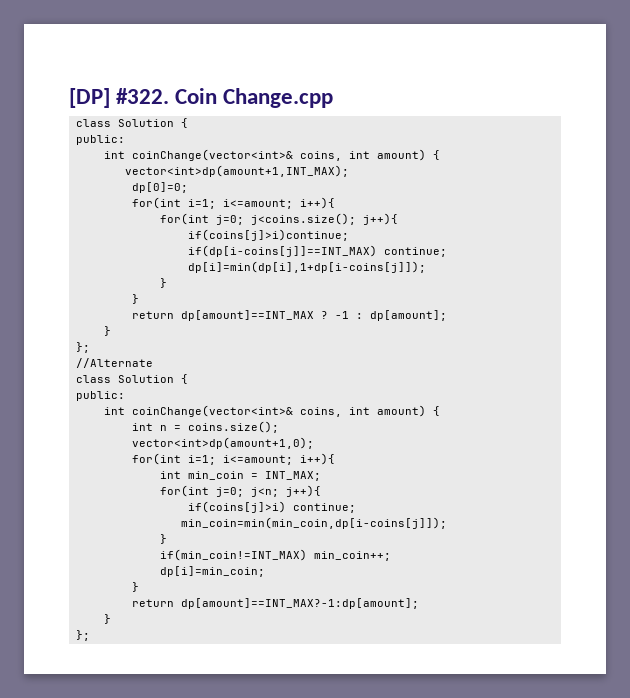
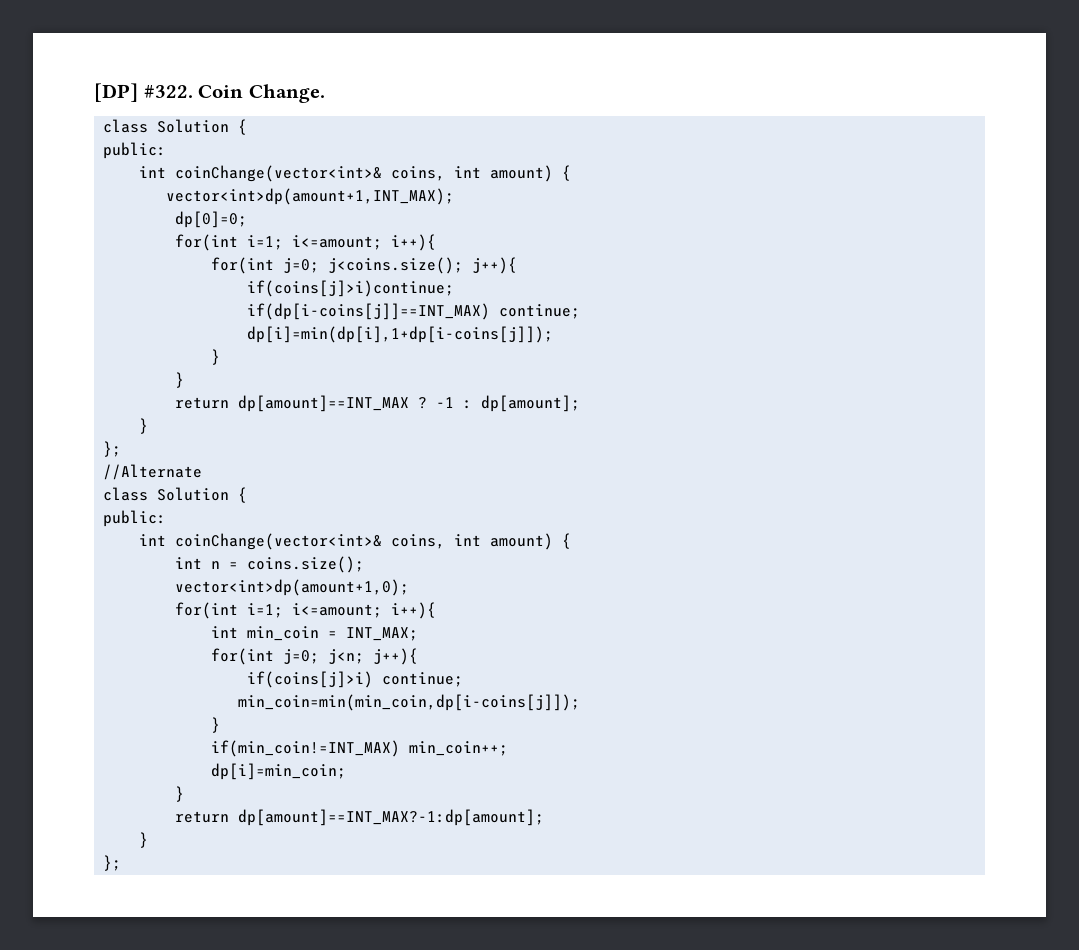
- Coin Change.cpp
+ Coin Change.

